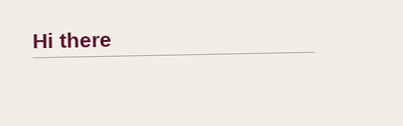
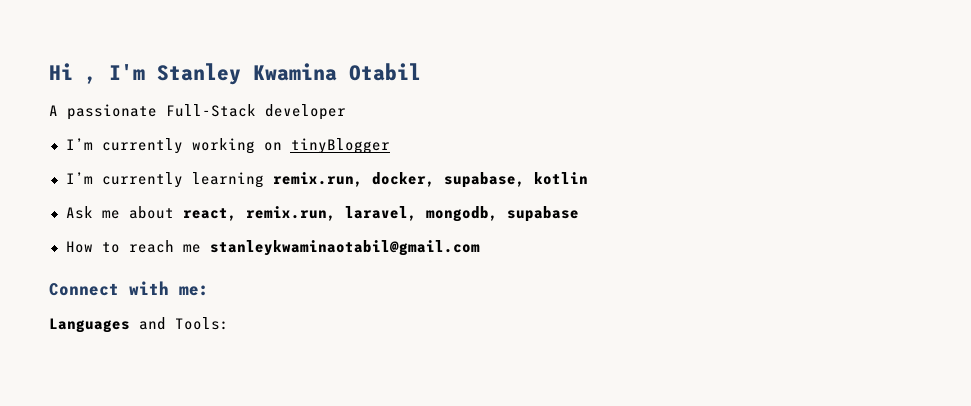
- Hi there
+ Hi , I'm Stanley Kwamina Otabil
+ A passionate Full-Stack developer
+ I’m currently working on tinyBlogger
+ I’m currently learning remix.run, docker, supabase, kotlin
+ Ask me about react, remix.run, laravel, mongodb, supabase
+ How to reach me stanleykwaminaotabil@gmail.com
+ Connect with me:
+ Languages and Tools:

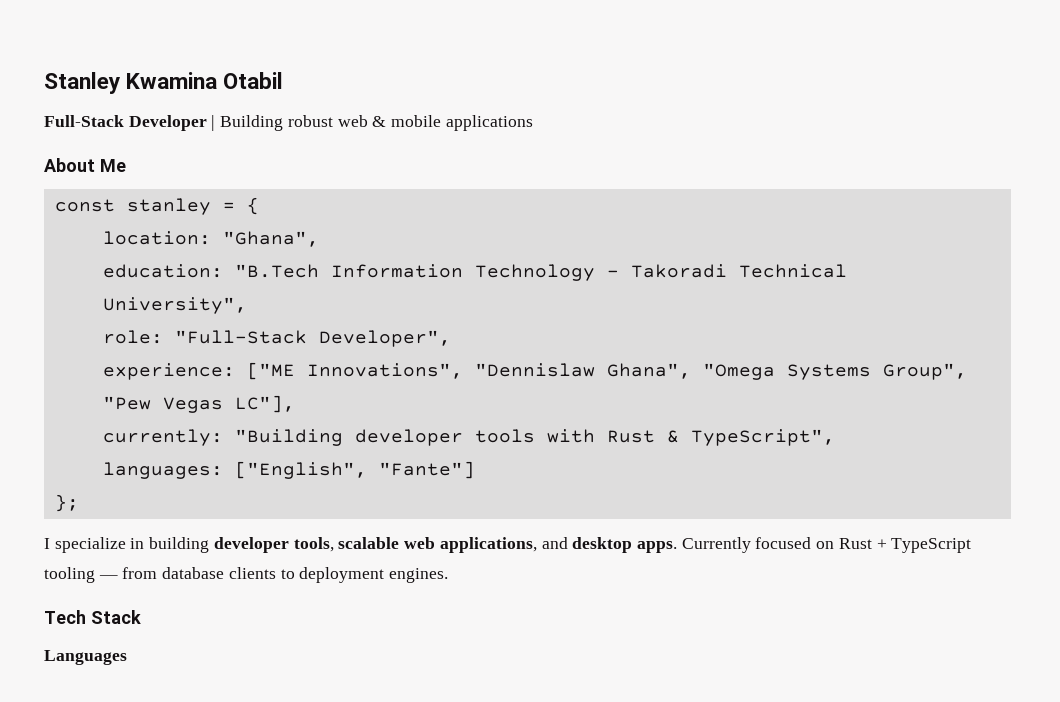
- Hi , I'm Stanley Kwamina Otabil
+ Stanley Kwamina Otabil
- A passionate Full-Stack developer
- I’m currently working on tinyBlogger
- I’m currently learning remix.run, docker, supabase, kotlin
- Ask me about react, remix.run, laravel, mongodb, supabase
- How to reach me stanleykwaminaotabil@gmail.com
- Connect with me:
+ Full-Stack Developer | Building robust web & mobile applications
+ About Me
+ const stanley = {
+ location: "Ghana",
+ education: "B.Tech Information Technology - Takoradi Technical University",
+ role: "Full-Stack Developer",
+ experience: ["ME Innovations", "Dennislaw Ghana", "Omega Systems Group", "Pew Vegas LC"],
+ currently: "Building developer tools with Rust & TypeScript",
+ languages: ["English", "Fante"]
+ };
+ I specialize in building developer tools, scalable web applications, and desktop apps. Currently focused on Rust + TypeScript tooling — from database clients to deployment engines.
+ Tech Stack
- Languages and Tools:
+ Languages

